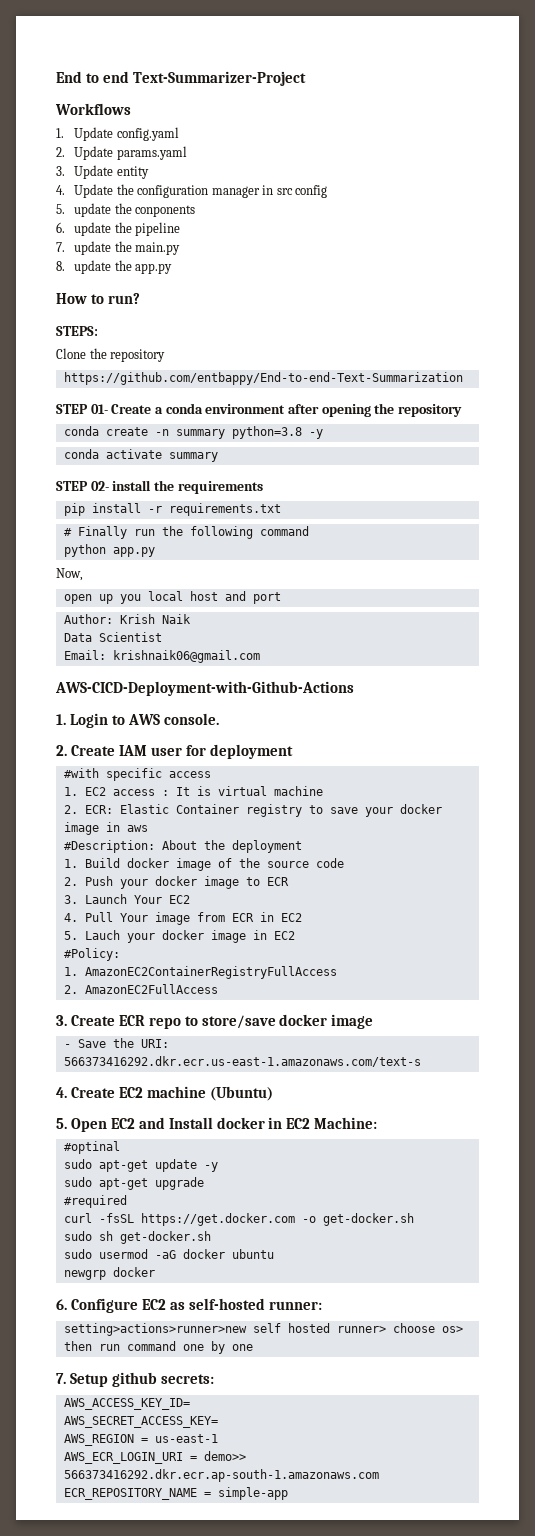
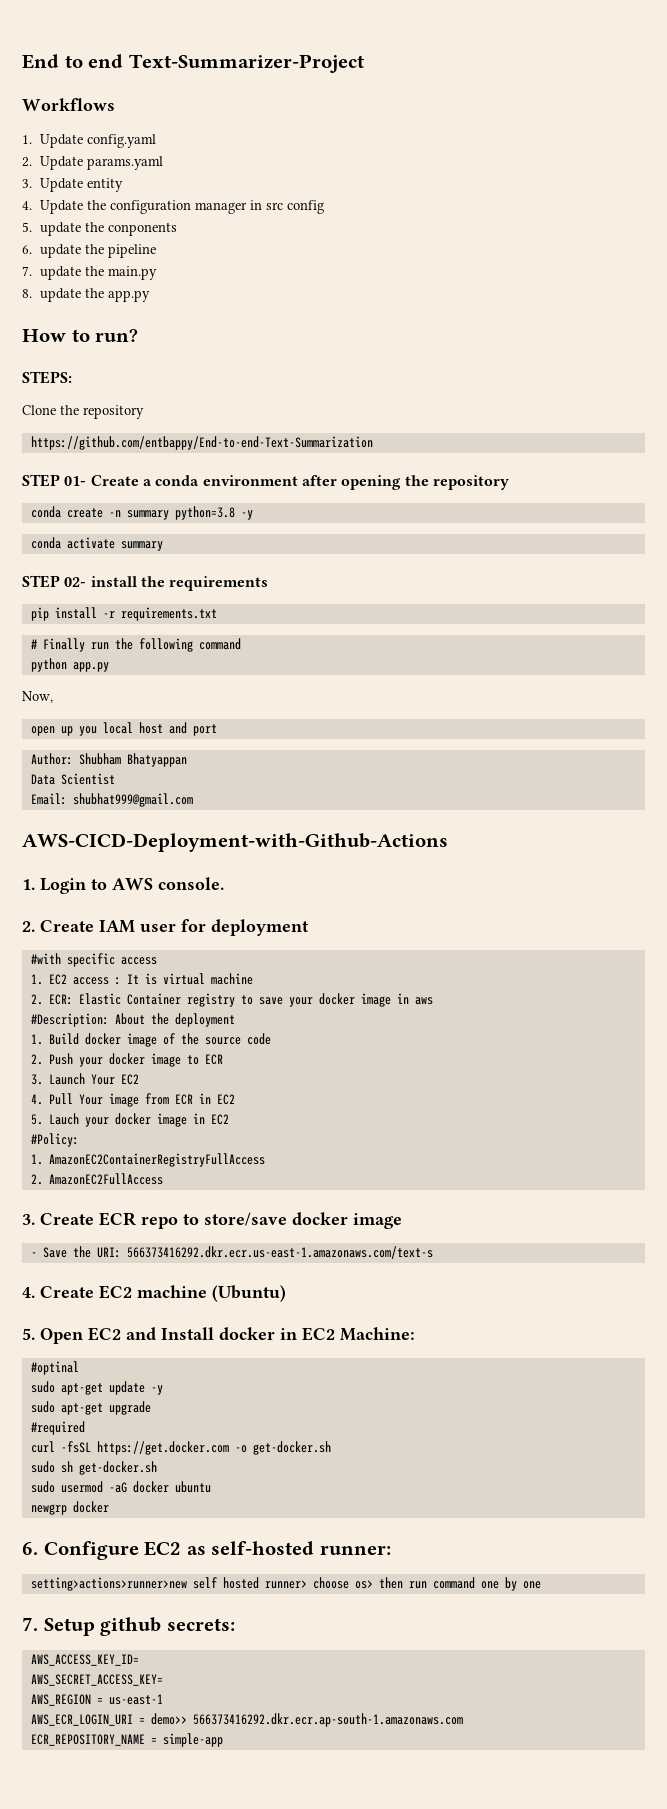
- Author: Krish Naik
+ Author: Shubham Bhatyappan
- Email: krishnaik06@gmail.com
+ Email: shubhat999@gmail.com

